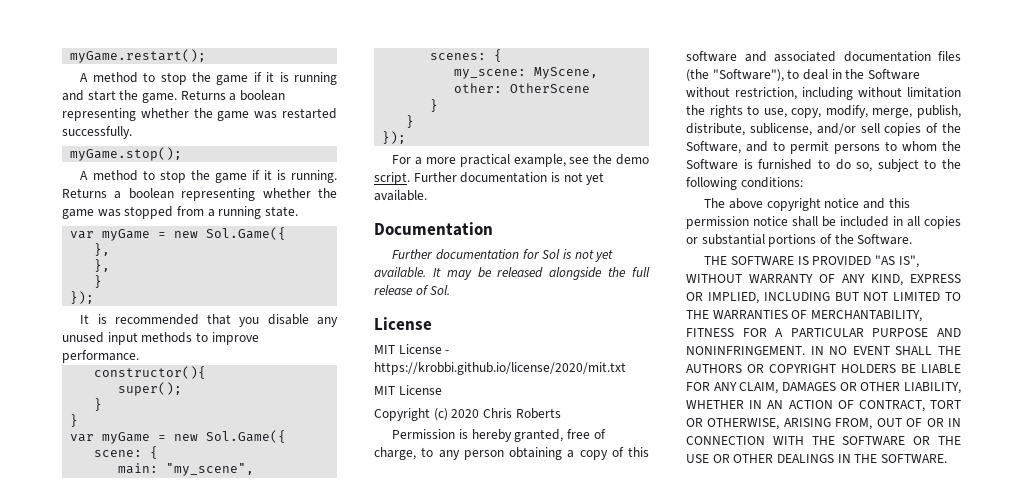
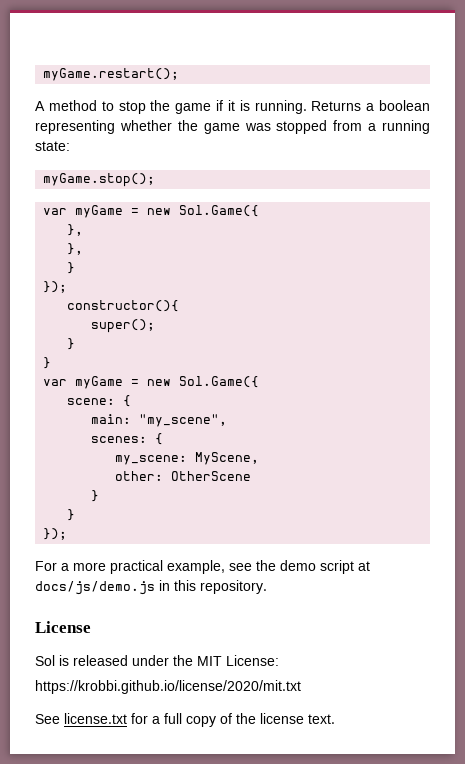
- A method to stop the game if it is running and start the game. Returns a boolean representing whether the game was restarted successfully.
- myGame.stop();
- Returns a boolean representing whether the game was stopped from a running state.
+ Returns a boolean representing whether the game was stopped from a running state:
+ myGame.stop();
- It is recommended that you disable any unused input methods to improve performance.
- For a more practical example, see the demo script. Further documentation is not yet available.
- Documentation
- Further documentation for Sol is not yet available. It may be released alongside the full release of Sol.
+ For a more practical example, see the demo script at docs/js/demo.js in this repository.
  License
- MIT License - https://krobbi.github.io/license/2020/mit.txt
- MIT License
- Copyright (c) 2020 Chris Roberts
- Permission is hereby granted, free of charge, to any person obtaining a copy of this software and associated documentation files (the "Software"), to deal in the Software without restriction, including without limitation the rights to use, copy, modify, merge, publish, distribute, sublicense, and/or sell copies of the Software, and to permit persons to whom the Software is furnished to do so, subject to the following conditions:
- The above copyright notice and this permission notice shall be included in all copies or substantial portions of the Software.
- THE SOFTWARE IS PROVIDED "AS IS", WITHOUT WARRANTY OF ANY KIND, EXPRESS OR IMPLIED, INCLUDING BUT NOT LIMITED TO THE WARRANTIES OF MERCHANTABILITY, FITNESS FOR A PARTICULAR PURPOSE AND NONINFRINGEMENT. IN NO EVENT SHALL THE AUTHORS OR COPYRIGHT HOLDERS BE LIABLE FOR ANY CLAIM, DAMAGES OR OTHER LIABILITY, WHETHER IN AN ACTION OF CONTRACT, TORT OR OTHERWISE, ARISING FROM, OUT OF OR IN CONNECTION WITH THE SOFTWARE OR THE USE OR OTHER DEALINGS IN THE SOFTWARE.
+ Sol is released under the MIT License:
+ https://krobbi.github.io/license/2020/mit.txt
+ See license.txt for a full copy of the license text.

